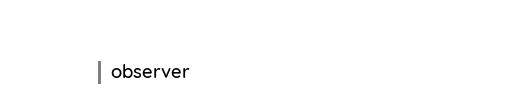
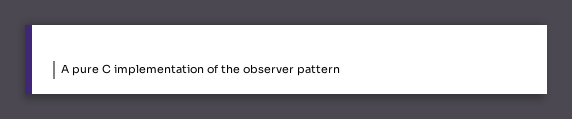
- observer
+ A pure C implementation of the observer pattern

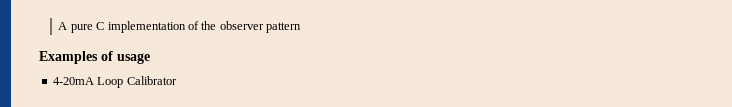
+ Examples of usage
+ 4-20mA Loop Calibrator

